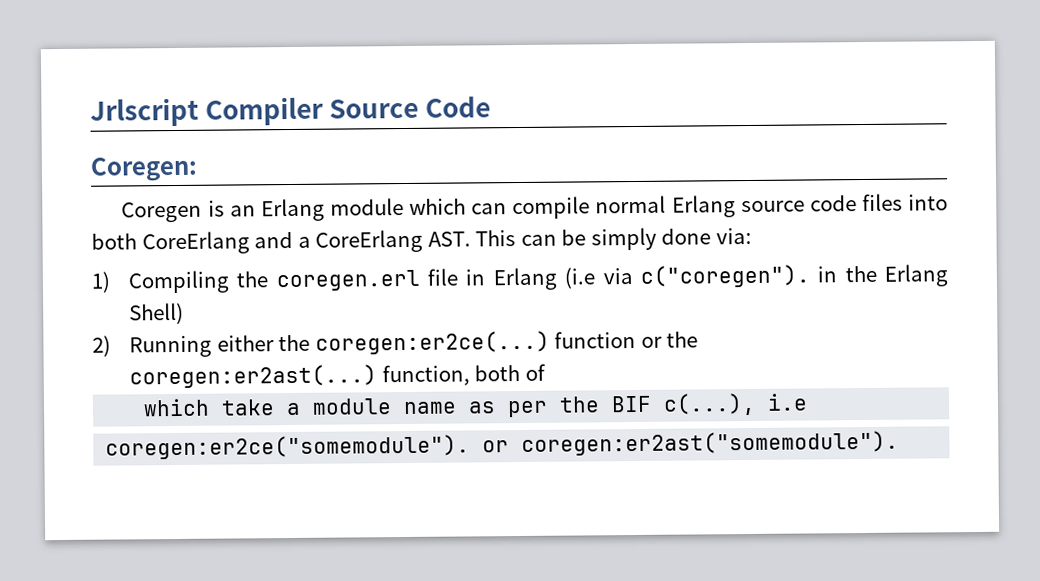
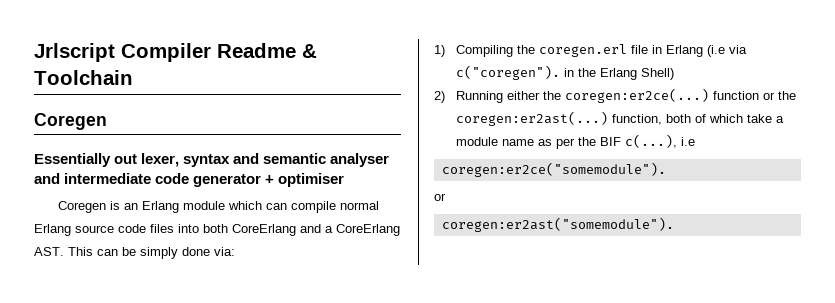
- Jrlscript Compiler Source Code
- Coregen:
+ Jrlscript Compiler Readme & Toolchain
+ Coregen
+ Essentially out lexer, syntax and semantic analyser and intermediate code generator + optimiser
- 2) Running either the coregen:er2ce(...) function or the coregen:er2ast(...) function, both of
- which take a module name as per the BIF c(...), i.e
+ 2) Running either the coregen:er2ce(...) function or the coregen:er2ast(...) function, both of which take a module name as per the BIF c(...), i.e
- coregen:er2ce("somemodule"). or coregen:er2ast("somemodule").
+ coregen:er2ce("somemodule").
+ or
+ coregen:er2ast("somemodule").

